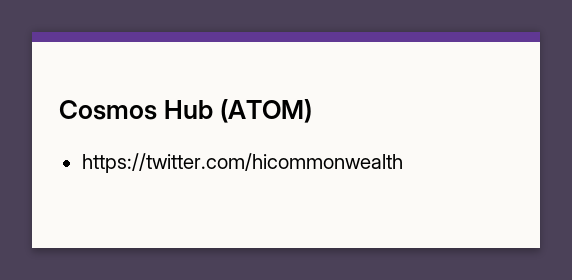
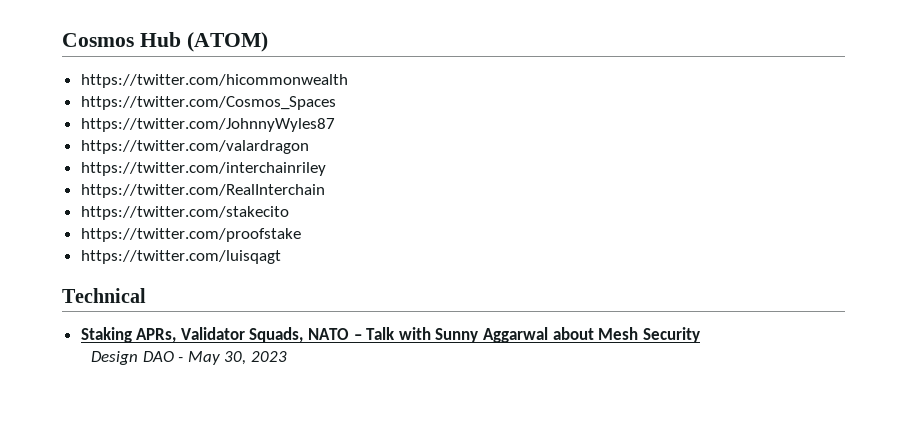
+ https://twitter.com/Cosmos_Spaces
+ https://twitter.com/JohnnyWyles87
+ https://twitter.com/valardragon
+ https://twitter.com/interchainriley
+ https://twitter.com/RealInterchain
+ https://twitter.com/stakecito
+ https://twitter.com/proofstake
+ https://twitter.com/luisqagt
+ Technical
+ Staking APRs, Validator Squads, NATO – Talk with Sunny Aggarwal about Mesh Security
+ Design DAO - May 30, 2023

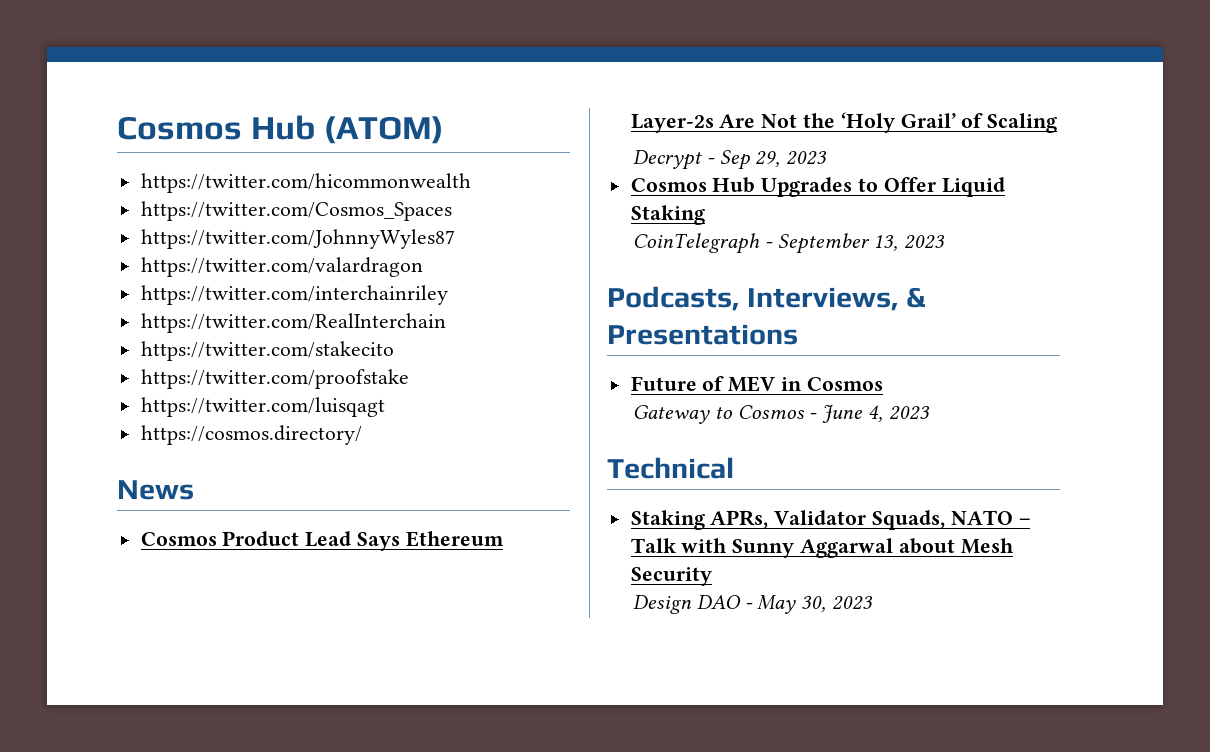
+ https://cosmos.directory/
+ News
+ Cosmos Product Lead Says Ethereum Layer-2s Are Not the ‘Holy Grail’ of Scaling
+ Decrypt - Sep 29, 2023
+ Cosmos Hub Upgrades to Offer Liquid Staking
+ CoinTelegraph - September 13, 2023
+ Podcasts, Interviews, & Presentations
+ Future of MEV in Cosmos
+ Gateway to Cosmos - June 4, 2023

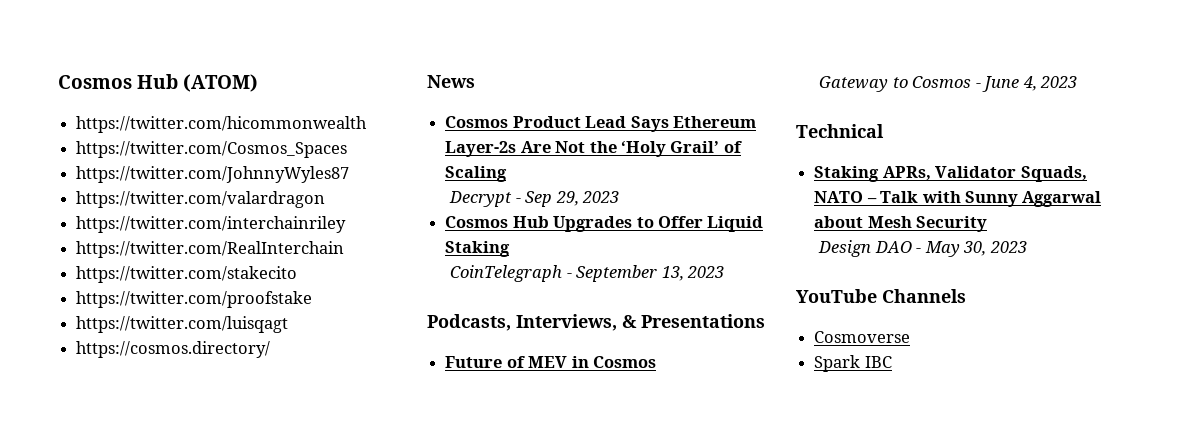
+ YouTube Channels
+ Cosmoverse
+ Spark IBC

